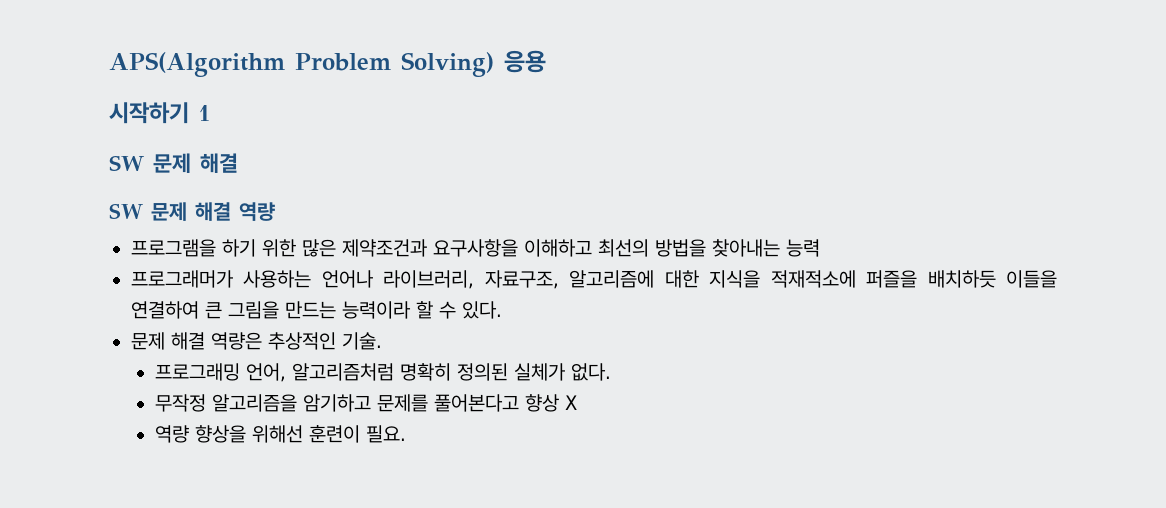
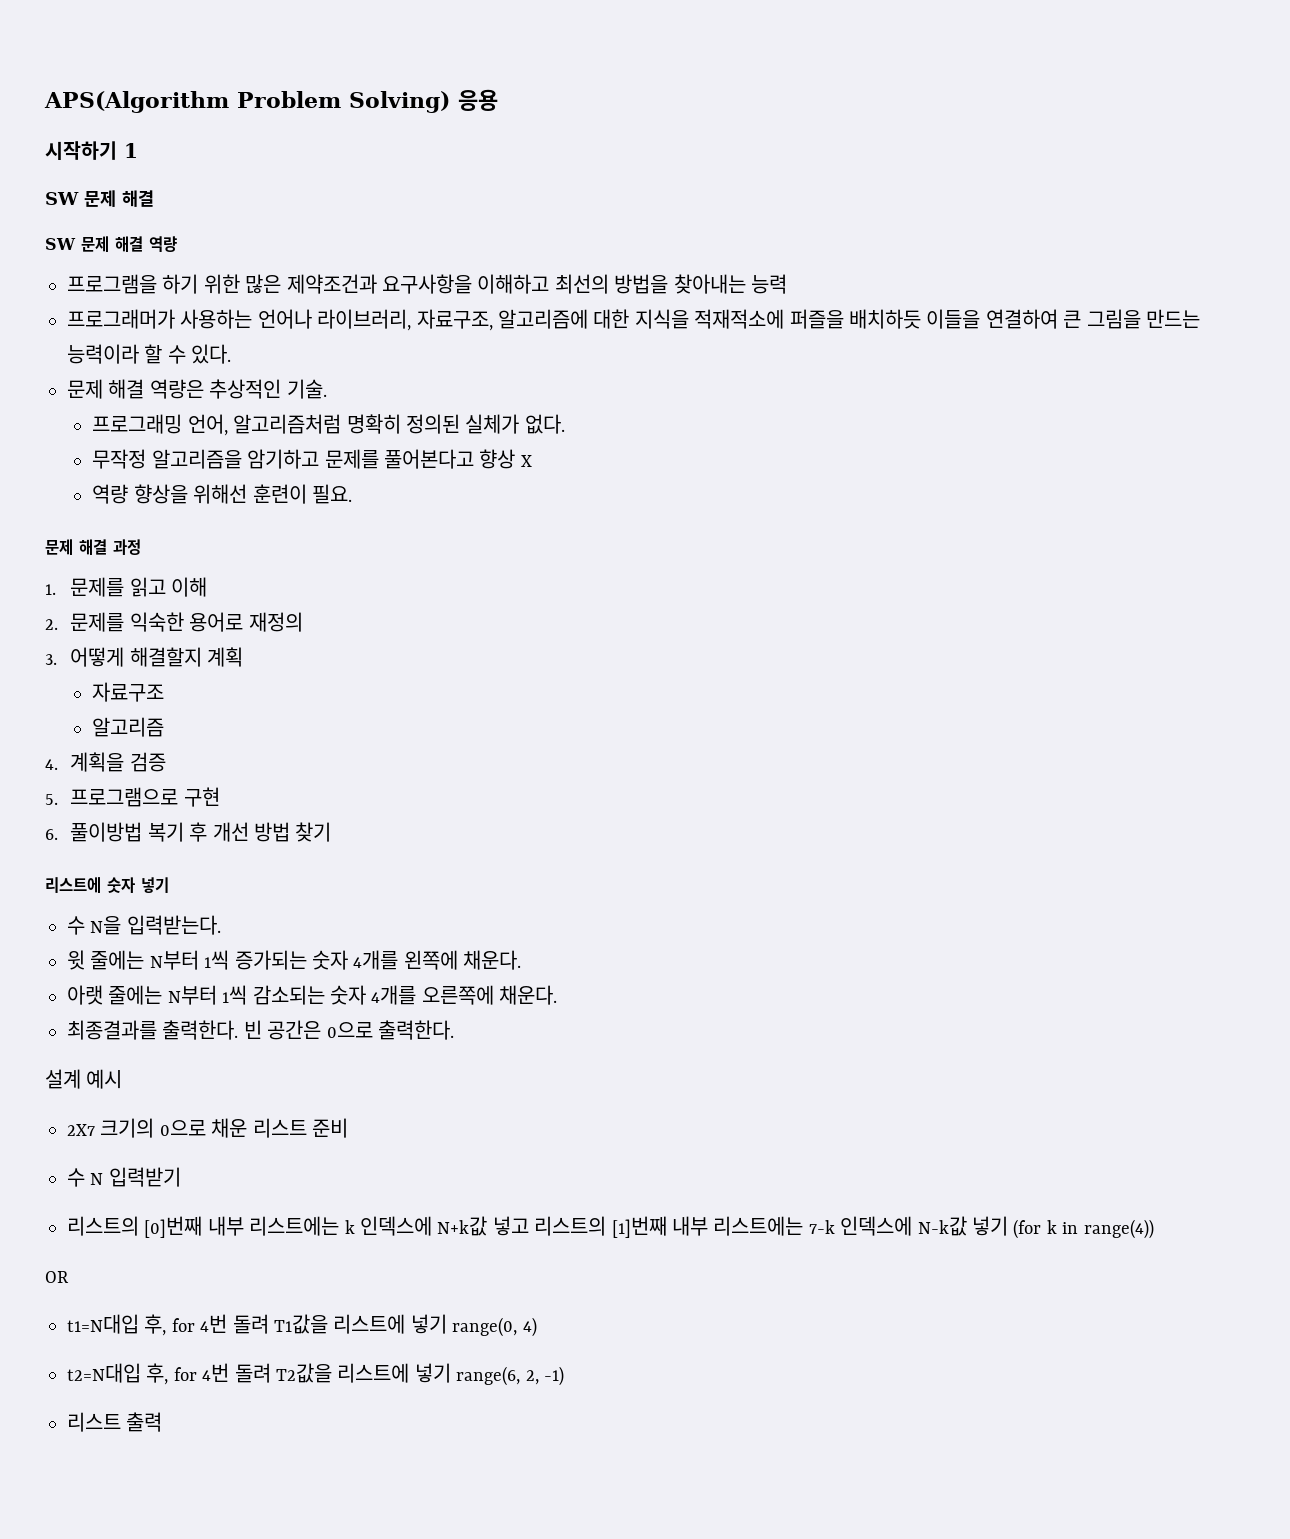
+ 문제 해결 과정
+ 1. 문제를 읽고 이해
+ 2. 문제를 익숙한 용어로 재정의
+ 3. 어떻게 해결할지 계획
+ 자료구조
+ 알고리즘
+ 4. 계획을 검증
+ 5. 프로그램으로 구현
+ 6. 풀이방법 복기 후 개선 방법 찾기
+ 리스트에 숫자 넣기
+ 수 N을 입력받는다.
+ 윗 줄에는 N부터 1씩 증가되는 숫자 4개를 왼쪽에 채운다.
+ 아랫 줄에는 N부터 1씩 감소되는 숫자 4개를 오른쪽에 채운다.
+ 최종결과를 출력한다. 빈 공간은 0으로 출력한다.
+ 설계 예시
+ 2X7 크기의 0으로 채운 리스트 준비
+ 수 N 입력받기
+ 리스트의 [0]번째 내부 리스트에는 k 인덱스에 N+k값 넣고 리스트의 [1]번째 내부 리스트에는 7-k 인덱스에 N-k값 넣기 (for k in range(4))
+ OR
+ t1=N대입 후, for 4번 돌려 T1값을 리스트에 넣기 range(0, 4)
+ t2=N대입 후, for 4번 돌려 T2값을 리스트에 넣기 range(6, 2, -1)
+ 리스트 출력

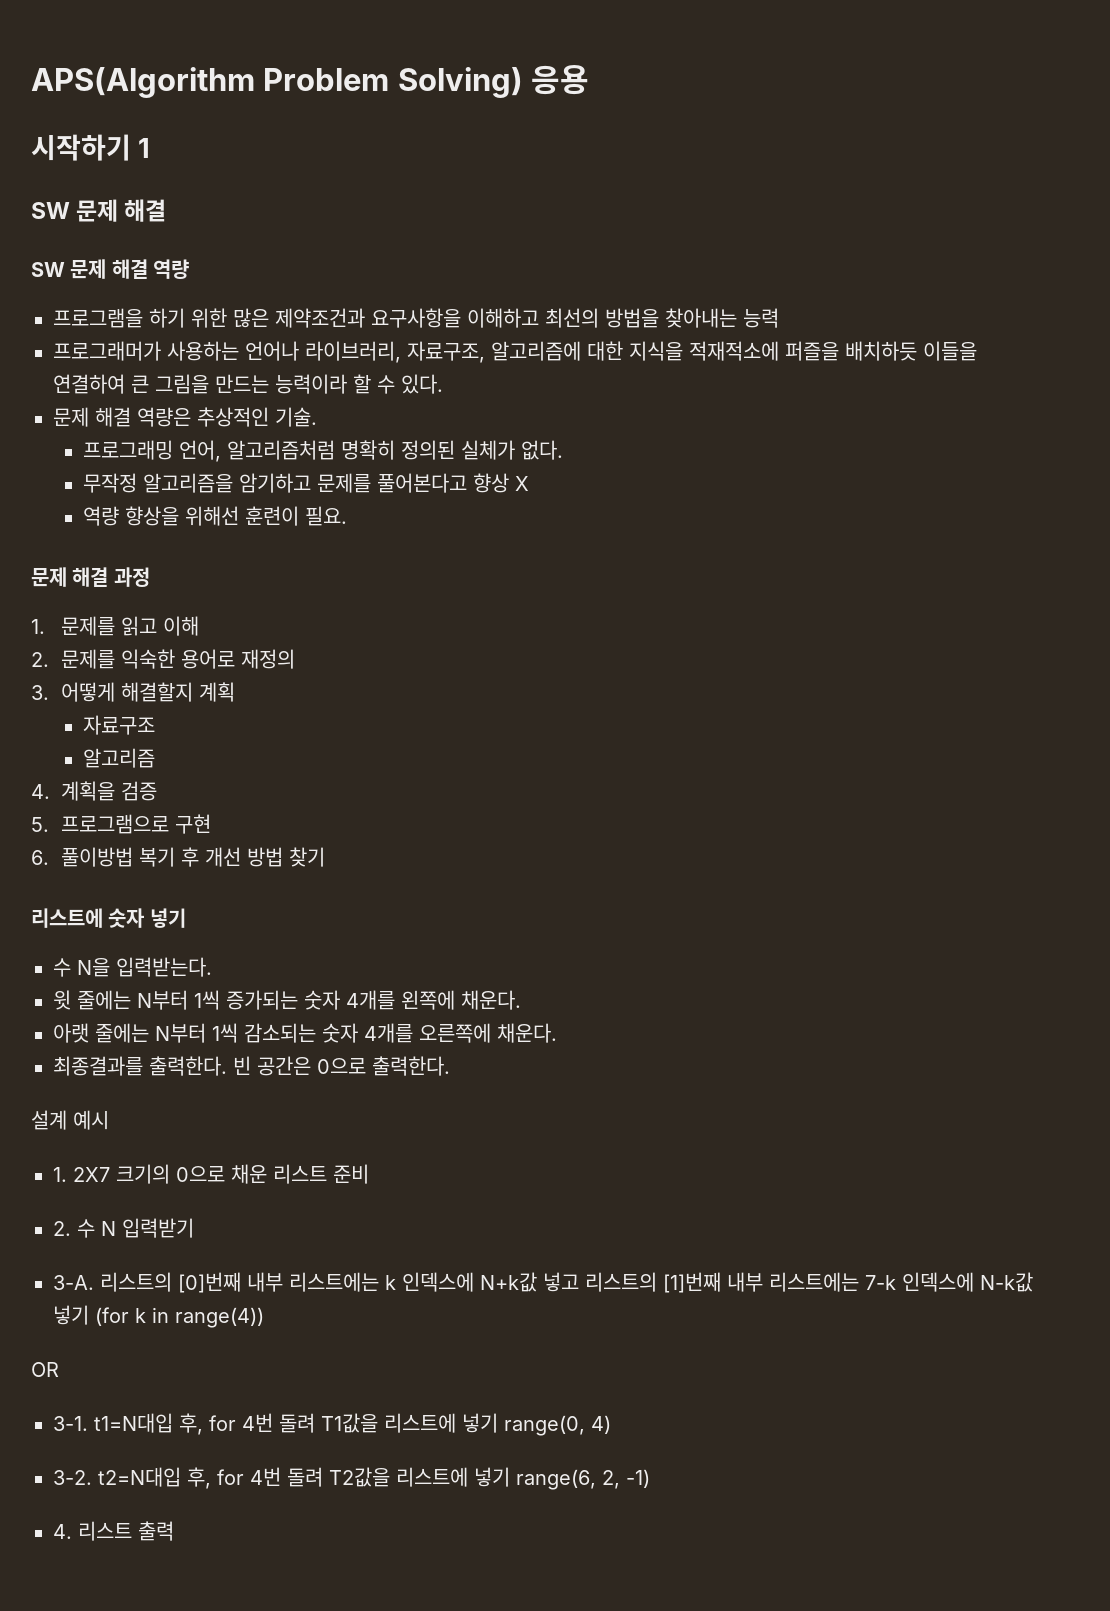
- 2X7 크기의 0으로 채운 리스트 준비
+ 1. 2X7 크기의 0으로 채운 리스트 준비
- 수 N 입력받기
+ 2. 수 N 입력받기
+ 3-A.
- t1=N대입 후, for 4번 돌려 T1값을 리스트에 넣기 range(0, 4)
+ 3-1. t1=N대입 후, for 4번 돌려 T1값을 리스트에 넣기 range(0, 4)
- t2=N대입 후, for 4번 돌려 T2값을 리스트에 넣기 range(6, 2, -1)
+ 3-2. t2=N대입 후, for 4번 돌려 T2값을 리스트에 넣기 range(6, 2, -1)
- 리스트 출력
+ 4. 리스트 출력

